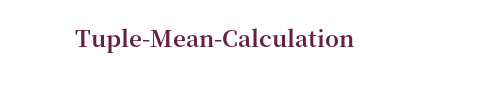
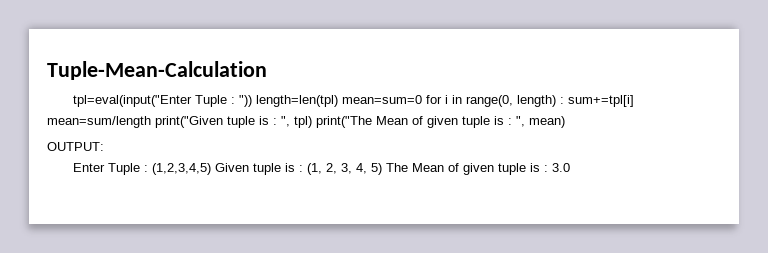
+ tpl=eval(input("Enter Tuple : ")) length=len(tpl) mean=sum=0 for i in range(0, length) : sum+=tpl[i] mean=sum/length print("Given tuple is : ", tpl) print("The Mean of given tuple is : ", mean)
+ OUTPUT:
+ Enter Tuple : (1,2,3,4,5) Given tuple is : (1, 2, 3, 4, 5) The Mean of given tuple is : 3.0

